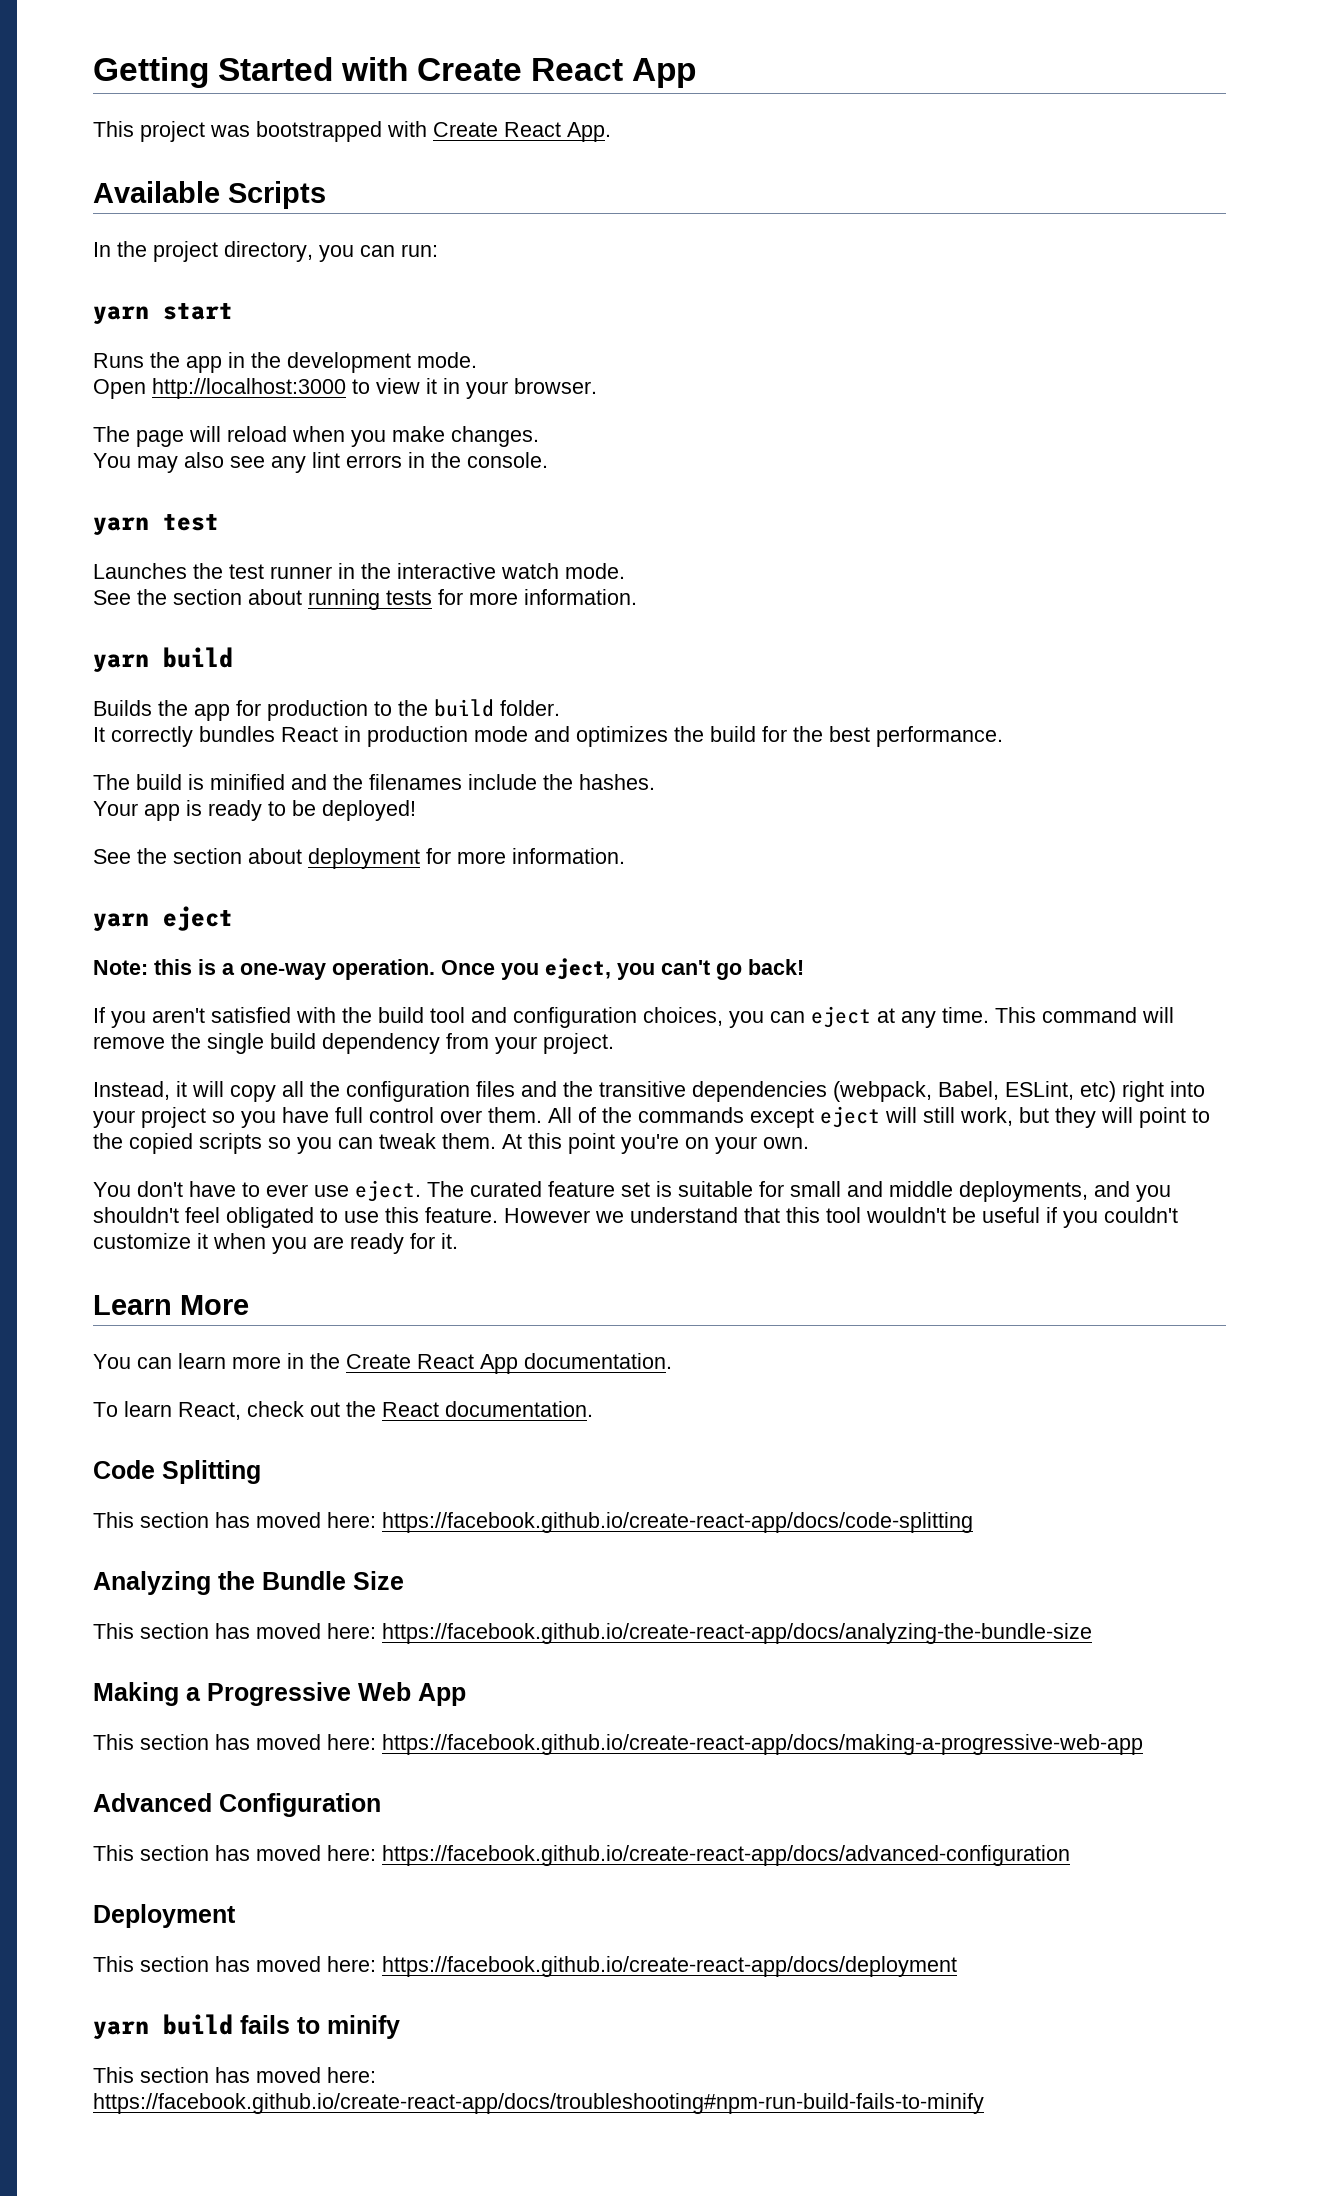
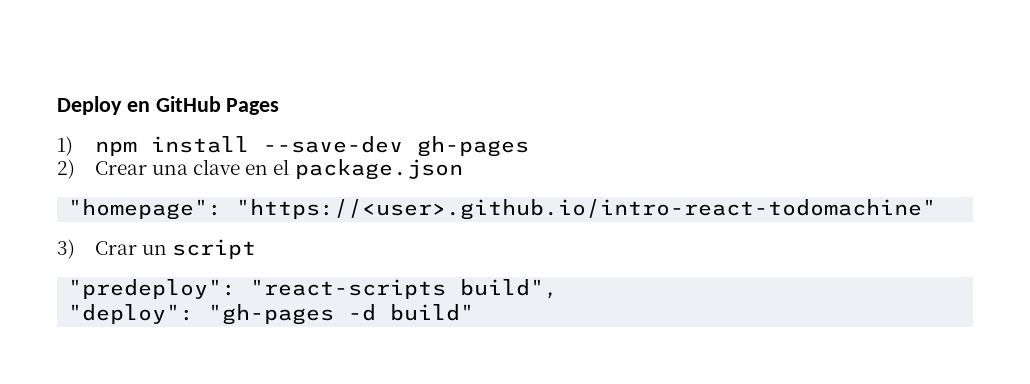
- Getting Started with Create React App
- This project was bootstrapped with Create React App.
- Available Scripts
- In the project directory, you can run:
- yarn start
- Runs the app in the development mode.
- Open http://localhost:3000 to view it in your browser.
- The page will reload when you make changes.
- You may also see any lint errors in the console.
- yarn test
- Launches the test runner in the interactive watch mode.
- See the section about running tests for more information.
- yarn build
- Builds the app for production to the build folder.
- It correctly bundles React in production mode and optimizes the build for the best performance.
- The build is minified and the filenames include the hashes.
- Your app is ready to be deployed!
- See the section about deployment for more information.
- yarn eject
- Note: this is a one-way operation. Once you eject, you can't go back!
- If you aren't satisfied with the build tool and configuration choices, you can eject at any time. This command will remove the single build dependency from your project.
- Instead, it will copy all the configuration files and the transitive dependencies (webpack, Babel, ESLint, etc) right into your project so you have full control over them. All of the commands except eject will still work, but they will point to the copied scripts so you can tweak them. At this point you're on your own.
- You don't have to ever use eject. The curated feature set is suitable for small and middle deployments, and you shouldn't feel obligated to use this feature. However we understand that this tool wouldn't be useful if you couldn't customize it when you are ready for it.
- Learn More
- You can learn more in the Create React App documentation.
- To learn React, check out the React documentation.
- Code Splitting
- This section has moved here: https://facebook.github.io/create-react-app/docs/code-splitting
- Analyzing the Bundle Size
- This section has moved here: https://facebook.github.io/create-react-app/docs/analyzing-the-bundle-size
- Making a Progressive Web App
- This section has moved here: https://facebook.github.io/create-react-app/docs/making-a-progressive-web-app
- Advanced Configuration
- This section has moved here: https://facebook.github.io/create-react-app/docs/advanced-configuration
- Deployment
- This section has moved here: https://facebook.github.io/create-react-app/docs/deployment
- yarn build fails to minify
- This section has moved here: https://facebook.github.io/create-react-app/docs/troubleshooting#npm-run-build-fails-to-minify
+ Deploy en GitHub Pages
+ 1) npm install --save-dev gh-pages
+ 2) Crear una clave en el package.json
+ "homepage": "https://<user>.github.io/intro-react-todomachine"
+ 3) Crar un script
+ "predeploy": "react-scripts build",
+ "deploy": "gh-pages -d build"

